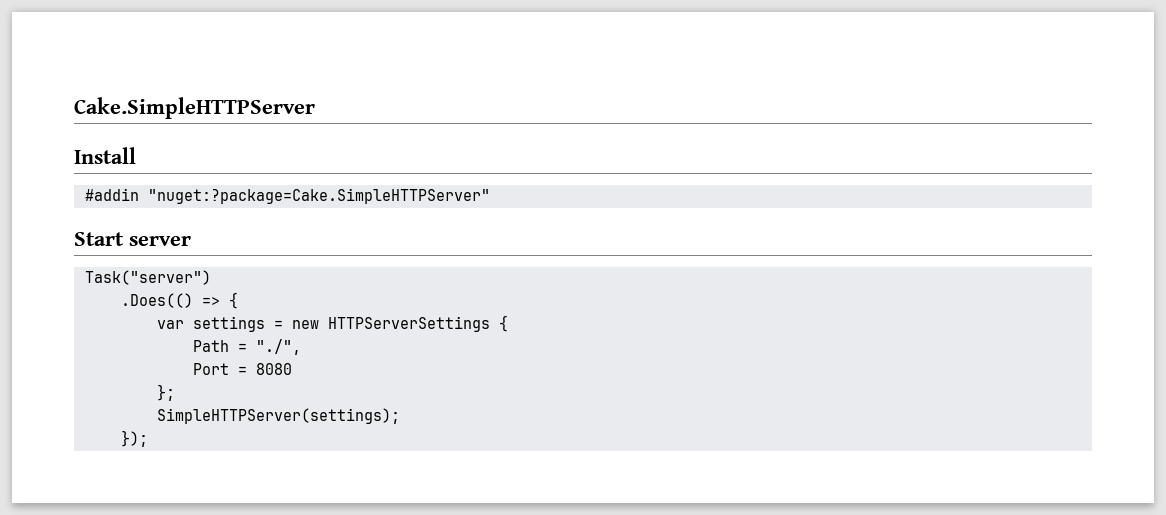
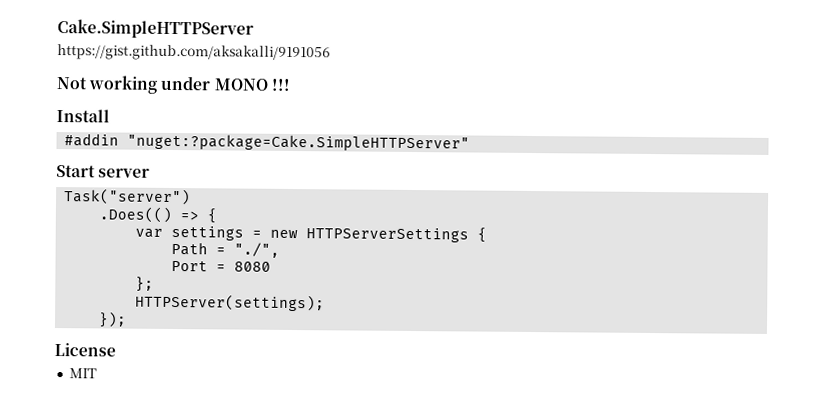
+ https://gist.github.com/aksakalli/9191056
+ Not working under MONO !!!
- SimpleHTTPServer(settings);
+ HTTPServer(settings);
+ License
+ MIT

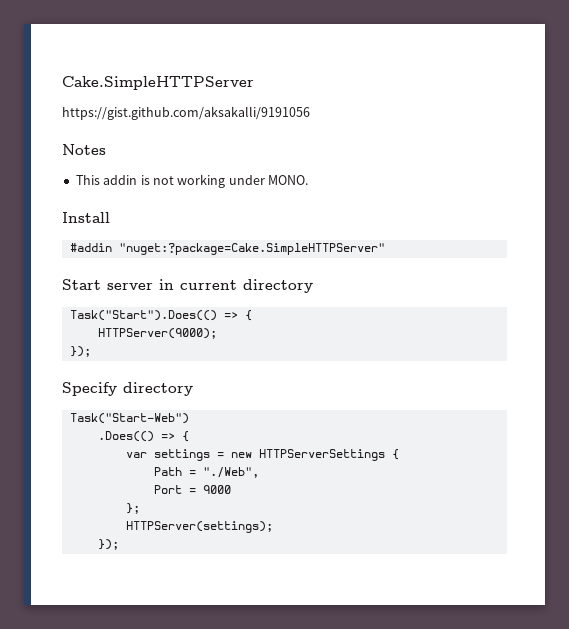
- Not working under MONO !!!
+ Notes
+ This addin is not working under MONO.
- Start server
- Task("server")
+ Start server in current directory
+ Task("Start").Does(() => {
+ HTTPServer(9000);
+ });
+ Specify directory
+ Task("Start-Web")
- Path = "./",
+ Path = "./Web",
- Port = 8080
+ Port = 9000
- License
- MIT

